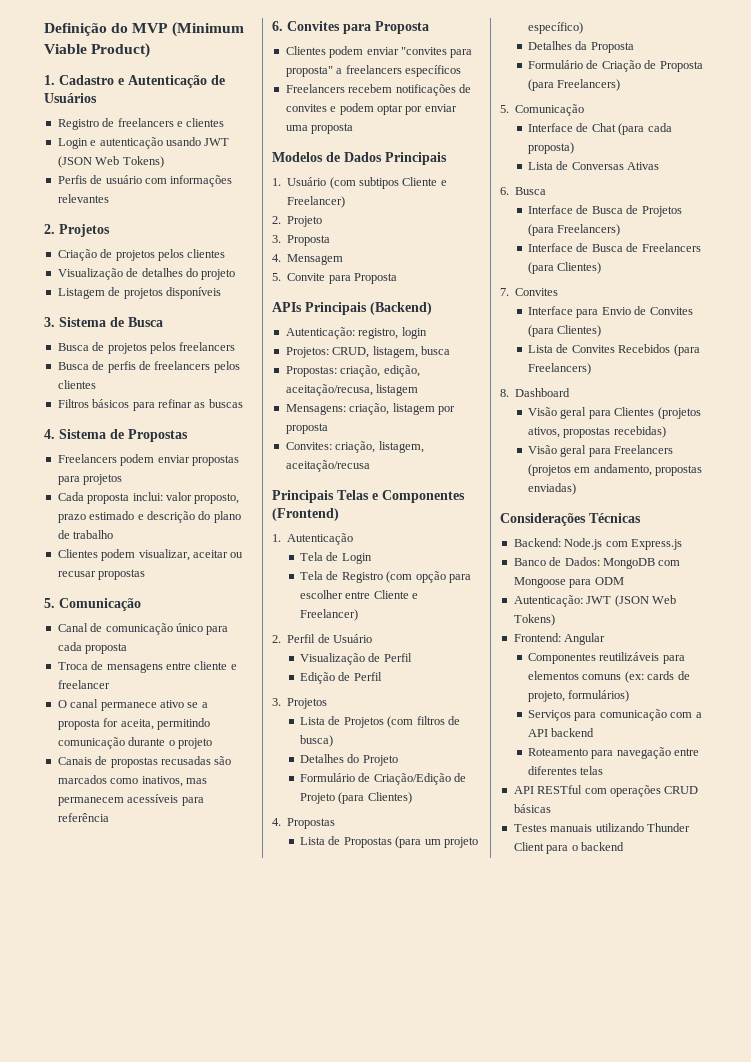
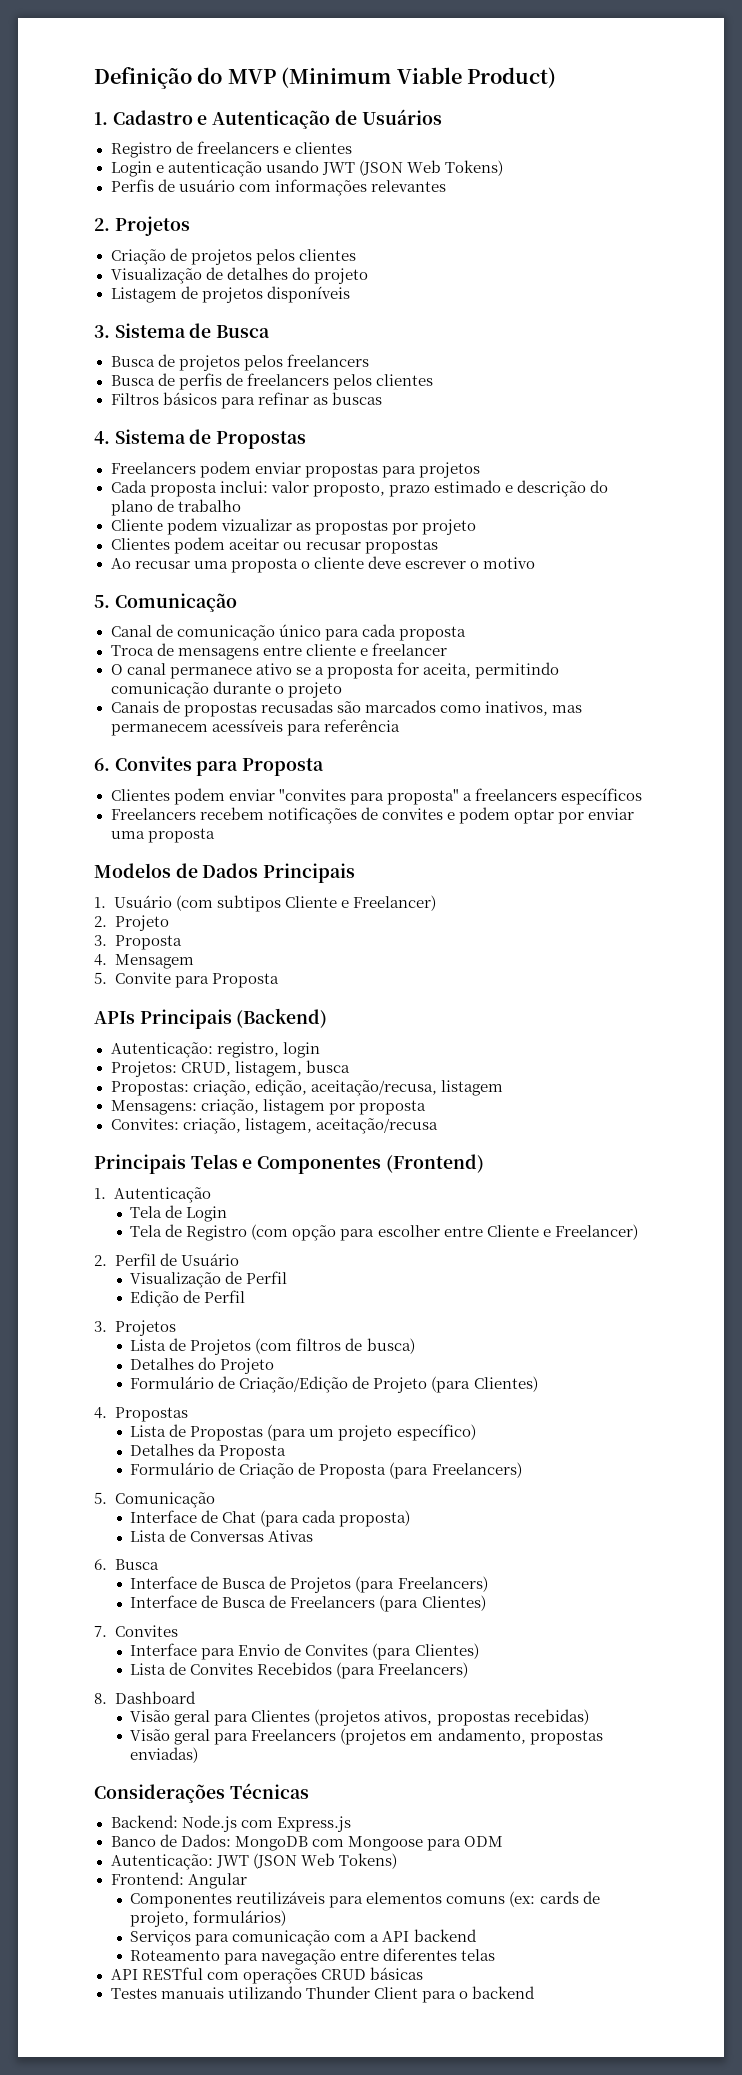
- Clientes podem visualizar, aceitar ou recusar propostas
+ Cliente podem vizualizar as propostas por projeto
+ Clientes podem aceitar ou recusar propostas
+ Ao recusar uma proposta o cliente deve escrever o motivo

